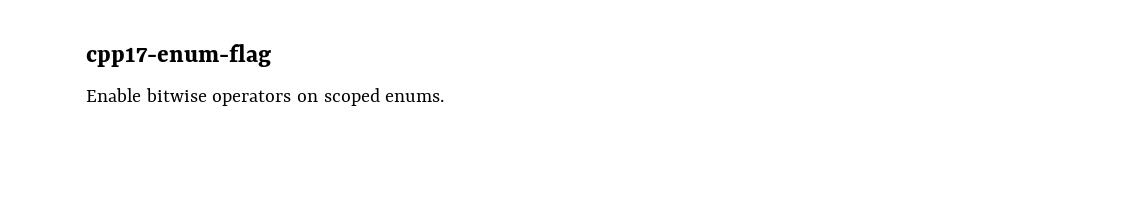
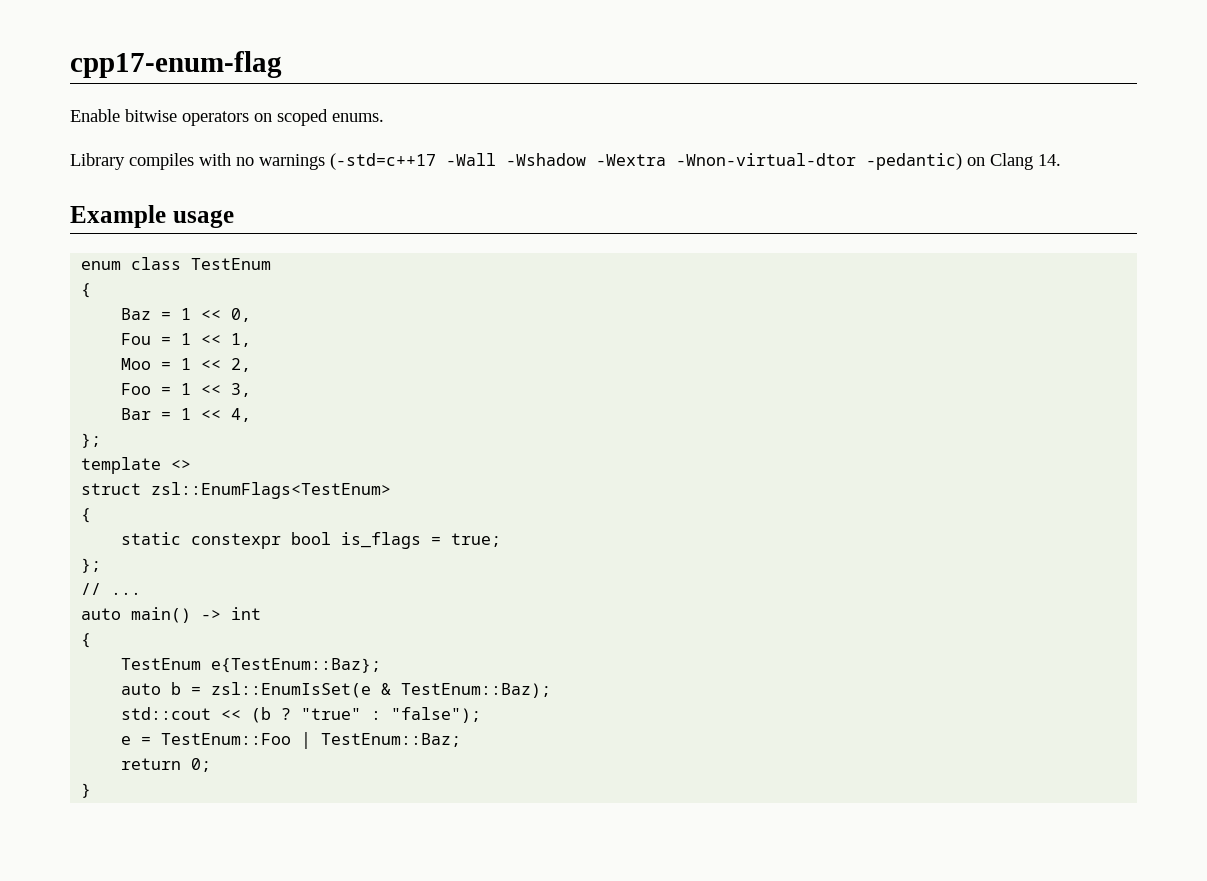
+ Library compiles with no warnings (-std=c++17 -Wall -Wshadow -Wextra -Wnon-virtual-dtor -pedantic) on Clang 14.
+ Example usage
+ enum class TestEnum
+ {
+ Baz = 1 << 0,
+ Fou = 1 << 1,
+ Moo = 1 << 2,
+ Foo = 1 << 3,
+ Bar = 1 << 4,
+ };
+ template <>
+ struct zsl::EnumFlags<TestEnum>
+ {
+ static constexpr bool is_flags = true;
+ };
+ // ...
+ auto main() -> int
+ {
+ TestEnum e{TestEnum::Baz};
+ auto b = zsl::EnumIsSet(e & TestEnum::Baz);
+ std::cout << (b ? "true" : "false");
+ e = TestEnum::Foo | TestEnum::Baz;
+ return 0;
+ }

